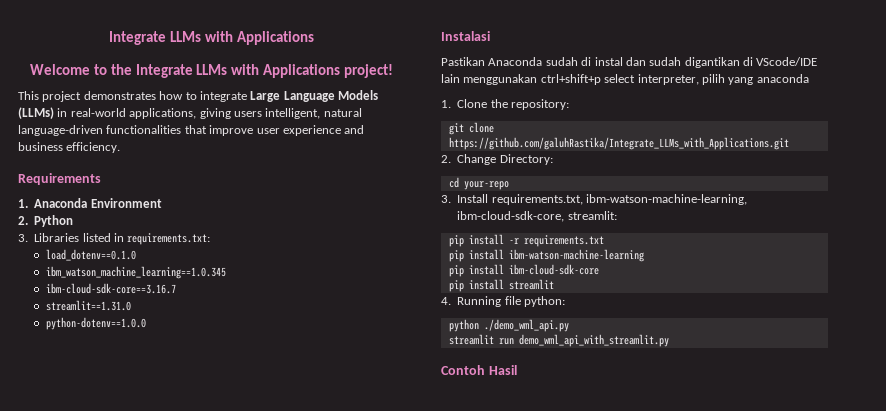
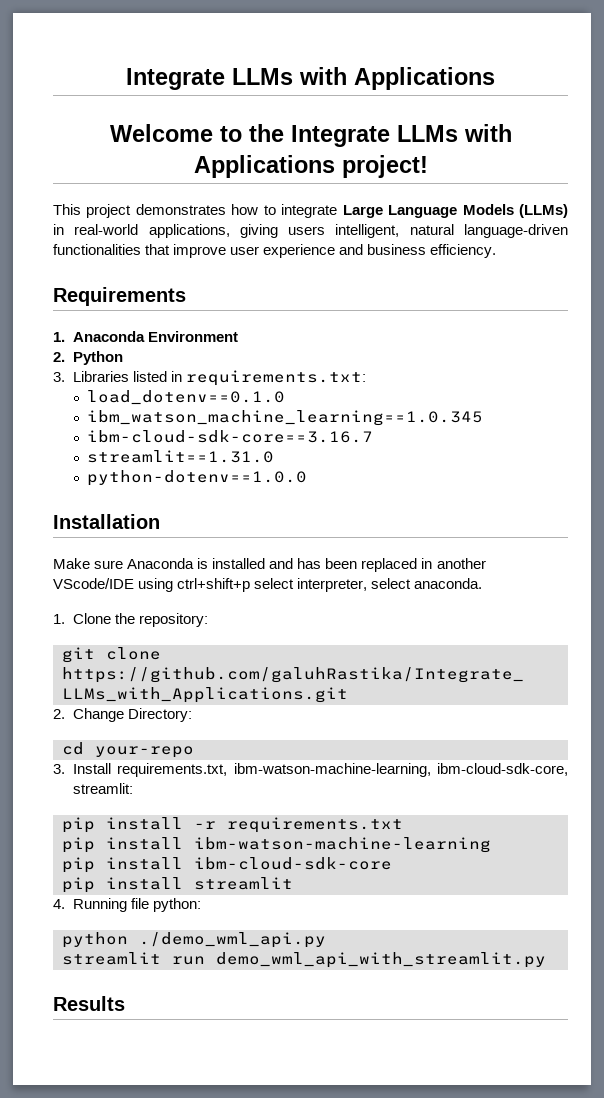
- Instalasi
- Pastikan Anaconda sudah di instal dan sudah digantikan di VScode/IDE lain menggunakan ctrl+shift+p select interpreter, pilih yang anaconda
+ Installation
+ Make sure Anaconda is installed and has been replaced in another VScode/IDE using ctrl+shift+p select interpreter, select anaconda.
- Contoh Hasil
+ Results

